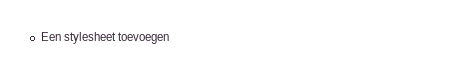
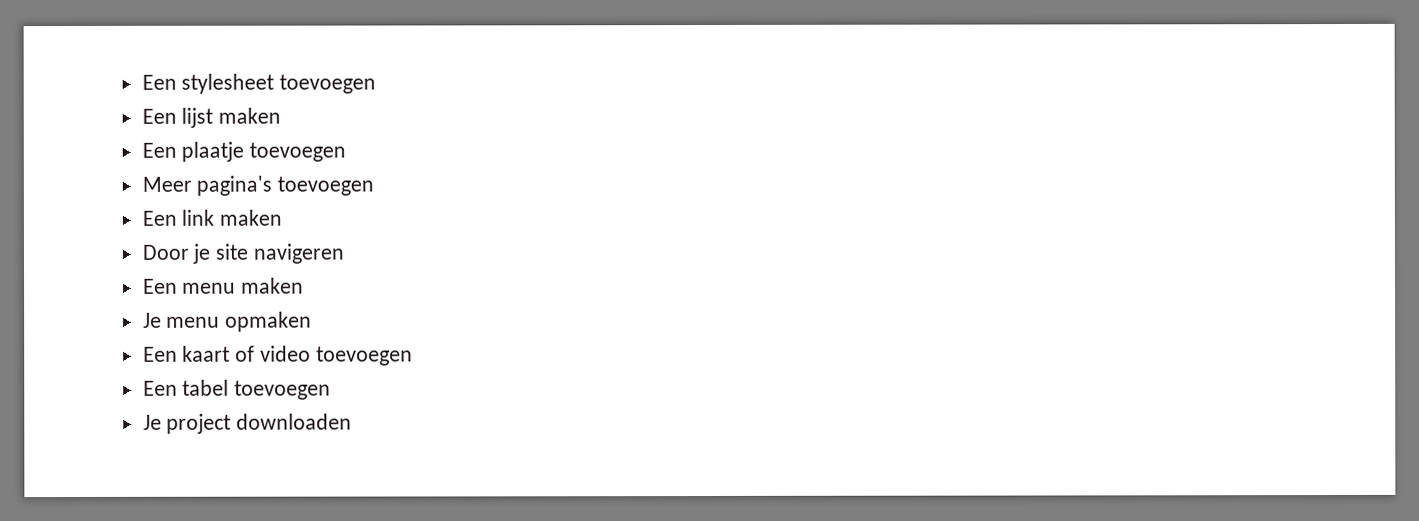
+ Een lijst maken
+ Een plaatje toevoegen
+ Meer pagina's toevoegen
+ Een link maken
+ Door je site navigeren
+ Een menu maken
+ Je menu opmaken
+ Een kaart of video toevoegen
+ Een tabel toevoegen
+ Je project downloaden

